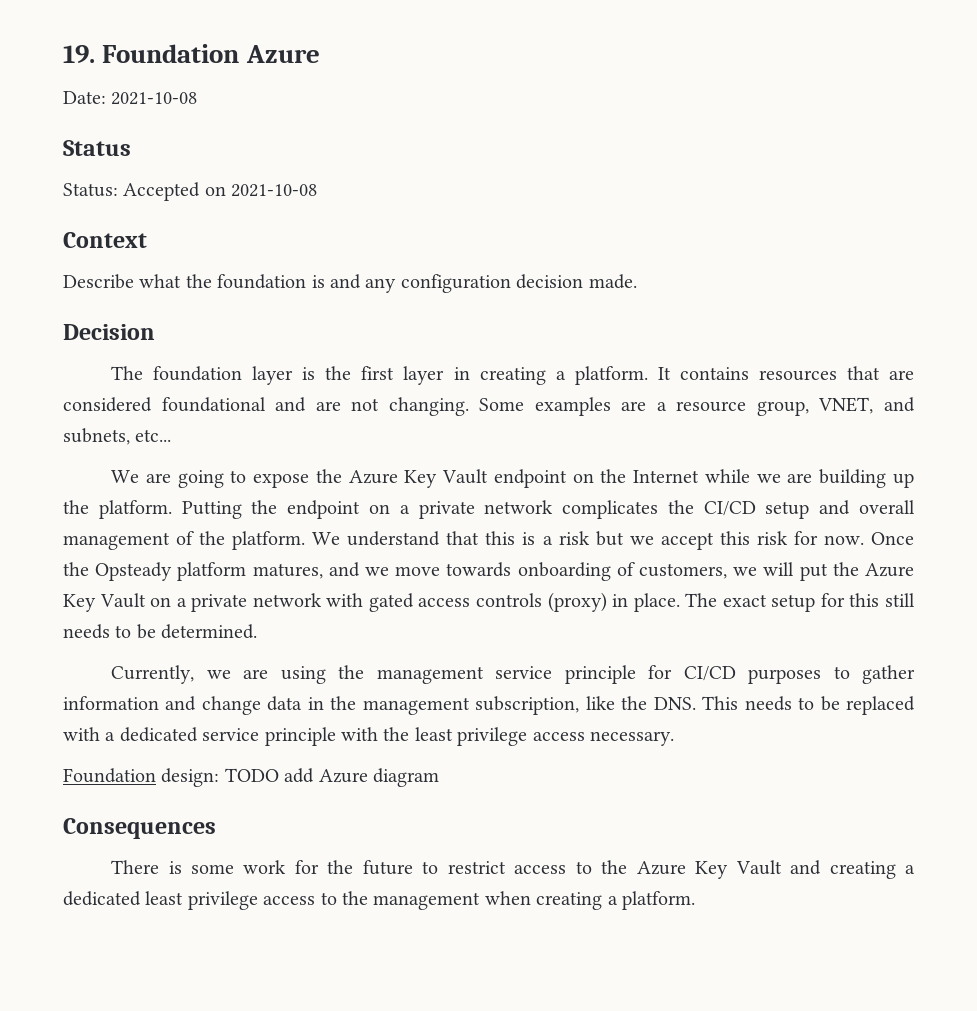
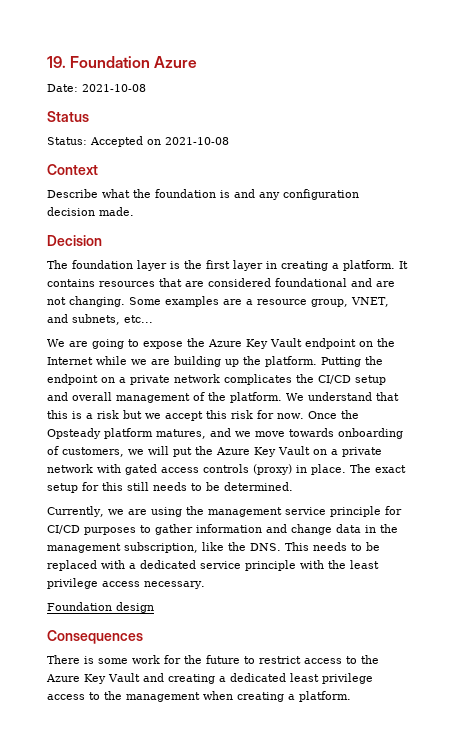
- Foundation design: TODO add Azure diagram
+ Foundation design

